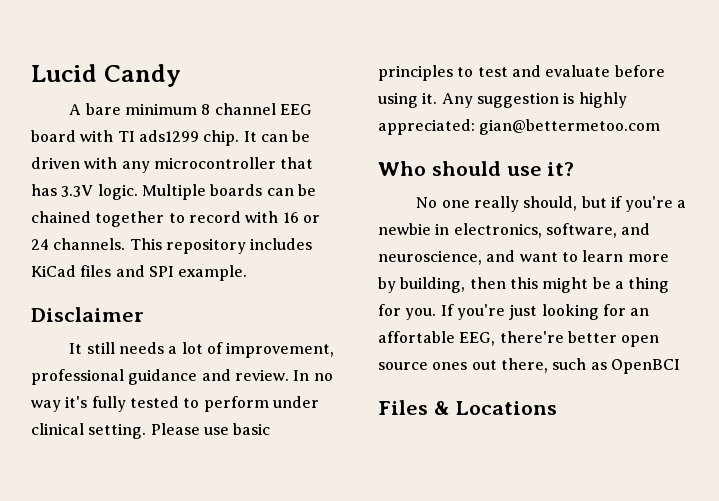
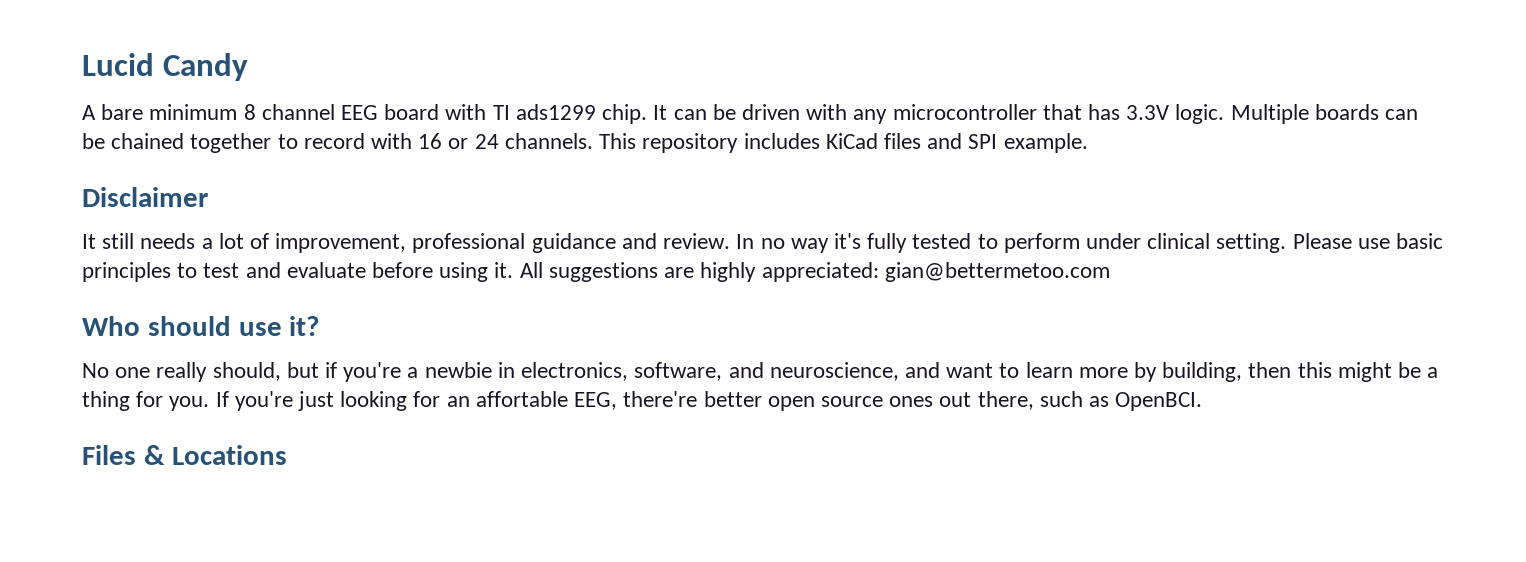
- Any suggestion is highly appreciated: gian@bettermetoo.com
+ All suggestions are highly appreciated: gian@bettermetoo.com
- If you're just looking for an affortable EEG, there're better open source ones out there, such as OpenBCI
+ If you're just looking for an affortable EEG, there're better open source ones out there, such as OpenBCI.

